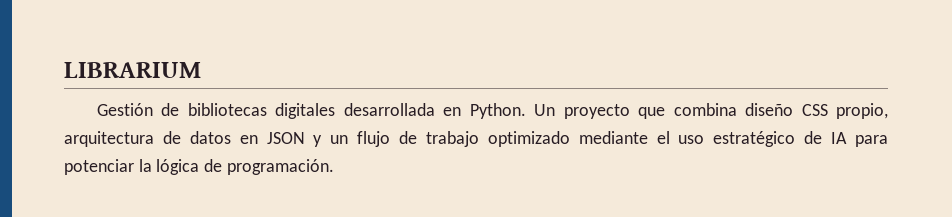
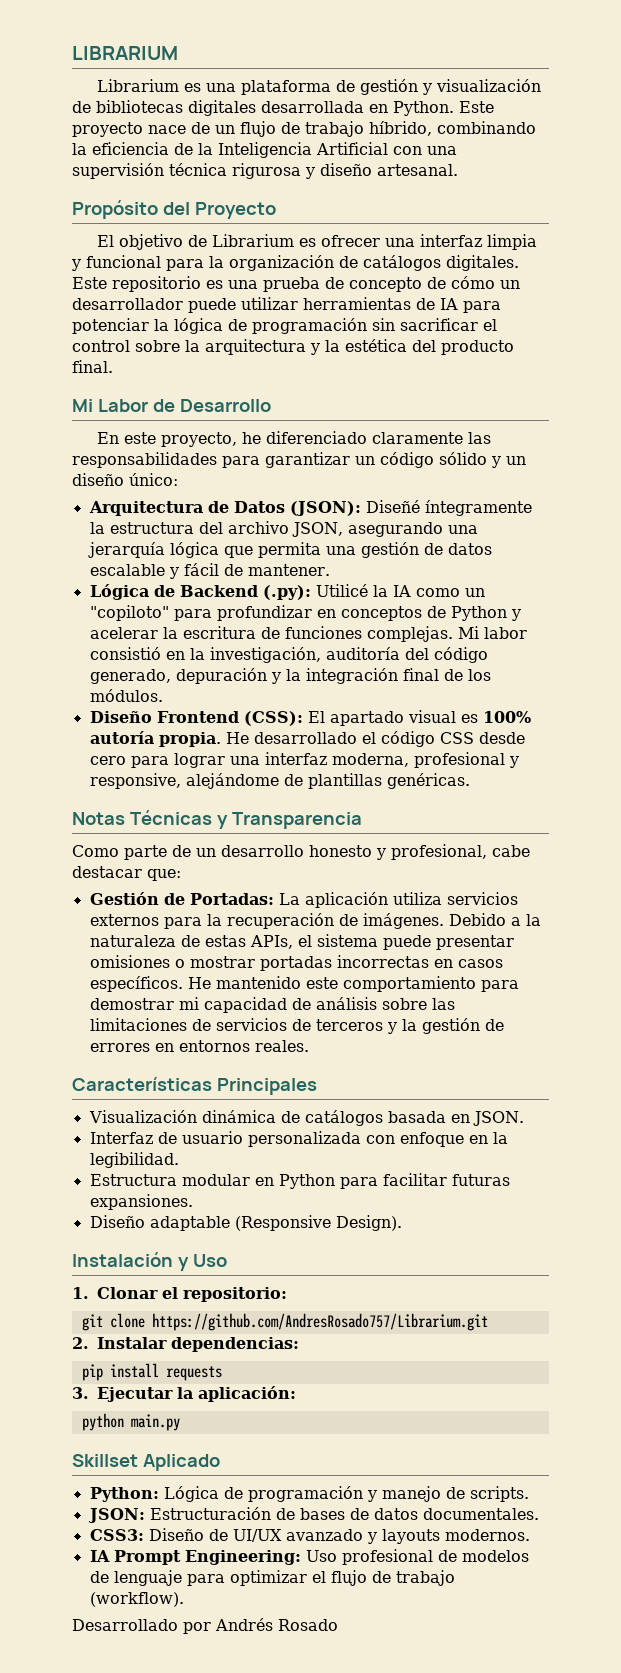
- Gestión de bibliotecas digitales desarrollada en Python.
+ Librarium es una plataforma de gestión y visualización de bibliotecas digitales desarrollada en Python.
- Un proyecto que combina diseño CSS propio, arquitectura de datos en JSON y un flujo de trabajo optimizado mediante el uso estratégico de IA para potenciar la lógica de programación.
+ Este proyecto nace de un flujo de trabajo híbrido, combinando la eficiencia de la Inteligencia Artificial con una supervisión técnica rigurosa y diseño artesanal.
+ Propósito del Proyecto
+ El objetivo de Librarium es ofrecer una interfaz limpia y funcional para la organización de catálogos digitales. Este repositorio es una prueba de concepto de cómo un desarrollador puede utilizar herramientas de IA para potenciar la lógica de programación sin sacrificar el control sobre la arquitectura y la estética del producto final.
+ Mi Labor de Desarrollo
+ En este proyecto, he diferenciado claramente las responsabilidades para garantizar un código sólido y un diseño único:
+ Arquitectura de Datos (JSON): Diseñé íntegramente la estructura del archivo JSON, asegurando una jerarquía lógica que permita una gestión de datos escalable y fácil de mantener.
+ Lógica de Backend (.py): Utilicé la IA como un "copiloto" para profundizar en conceptos de Python y acelerar la escritura de funciones complejas. Mi labor consistió en la investigación, auditoría del código generado, depuración y la integración final de los módulos.
+ Diseño Frontend (CSS): El apartado visual es 100% autoría propia. He desarrollado el código CSS desde cero para lograr una interfaz moderna, profesional y responsive, alejándome de plantillas genéricas.
+ Notas Técnicas y Transparencia
+ Como parte de un desarrollo honesto y profesional, cabe destacar que:
+ Gestión de Portadas: La aplicación utiliza servicios externos para la recuperación de imágenes. Debido a la naturaleza de estas APIs, el sistema puede presentar omisiones o mostrar portadas incorrectas en casos específicos. He mantenido este comportamiento para demostrar mi capacidad de análisis sobre las limitaciones de servicios de terceros y la gestión de errores en entornos reales.
+ Características Principales
+ Visualización dinámica de catálogos basada en JSON.
+ Interfaz de usuario personalizada con enfoque en la legibilidad.
+ Estructura modular en Python para facilitar futuras expansiones.
+ Diseño adaptable (Responsive Design).
+ Instalación y Uso
+ 1. Clonar el repositorio:
+ git clone https://github.com/AndresRosado757/Librarium.git
+ 2. Instalar dependencias:
+ pip install requests
+ 3. Ejecutar la aplicación:
+ python main.py
+ Skillset Aplicado
+ Python: Lógica de programación y manejo de scripts.
+ JSON: Estructuración de bases de datos documentales.
+ CSS3: Diseño de UI/UX avanzado y layouts modernos.
+ IA Prompt Engineering: Uso profesional de modelos de lenguaje para optimizar el flujo de trabajo (workflow).
+ Desarrollado por Andrés Rosado

